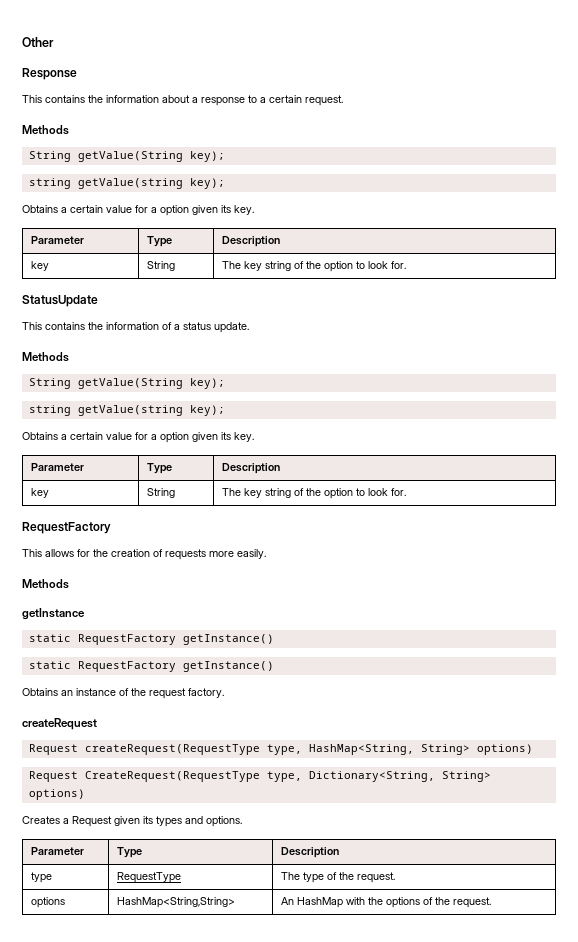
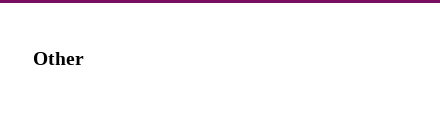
- Response
- This contains the information about a response to a certain request.
- Methods
- String getValue(String key);
- string getValue(string key);
- Obtains a certain value for a option given its key.
- Parameter | Type | Description
- key | String | The key string of the option to look for.
- StatusUpdate
- This contains the information of a status update.
- Methods
- String getValue(String key);
- string getValue(string key);
- Obtains a certain value for a option given its key.
- Parameter | Type | Description
- key | String | The key string of the option to look for.
- RequestFactory
- This allows for the creation of requests more easily.
- Methods
- getInstance
- static RequestFactory getInstance()
- static RequestFactory getInstance()
- Obtains an instance of the request factory.
- createRequest
- Request createRequest(RequestType type, HashMap<String, String> options)
- Request CreateRequest(RequestType type, Dictionary<String, String> options)
- Creates a Request given its types and options.
- Parameter | Type | Description
- type | RequestType | The type of the request.
- options | HashMap<String,String> | An HashMap with the options of the request.

